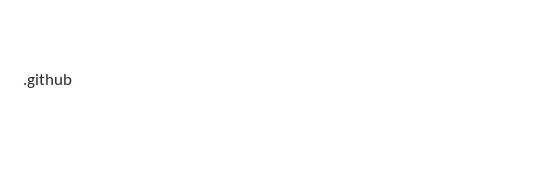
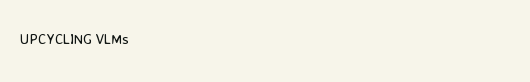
- .github
+ UPCYCLING VLMs

